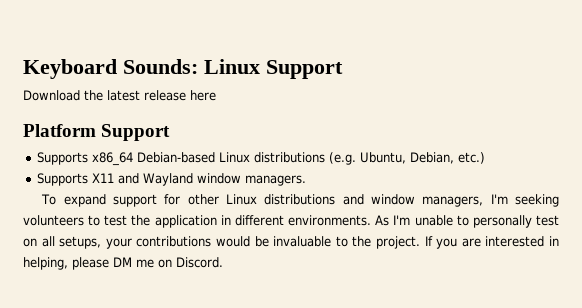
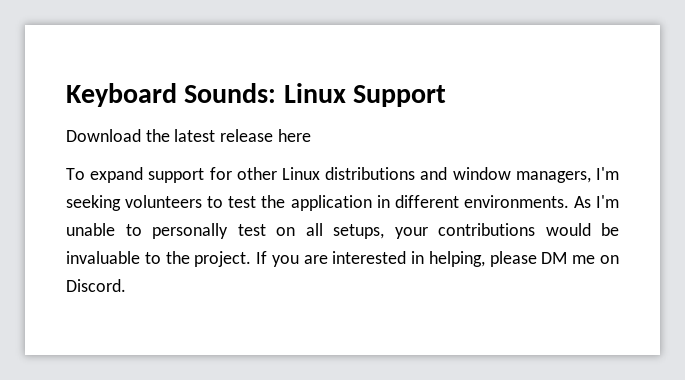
- Platform Support
- Supports x86_64 Debian-based Linux distributions (e.g. Ubuntu, Debian, etc.)
- Supports X11 and Wayland window managers.

